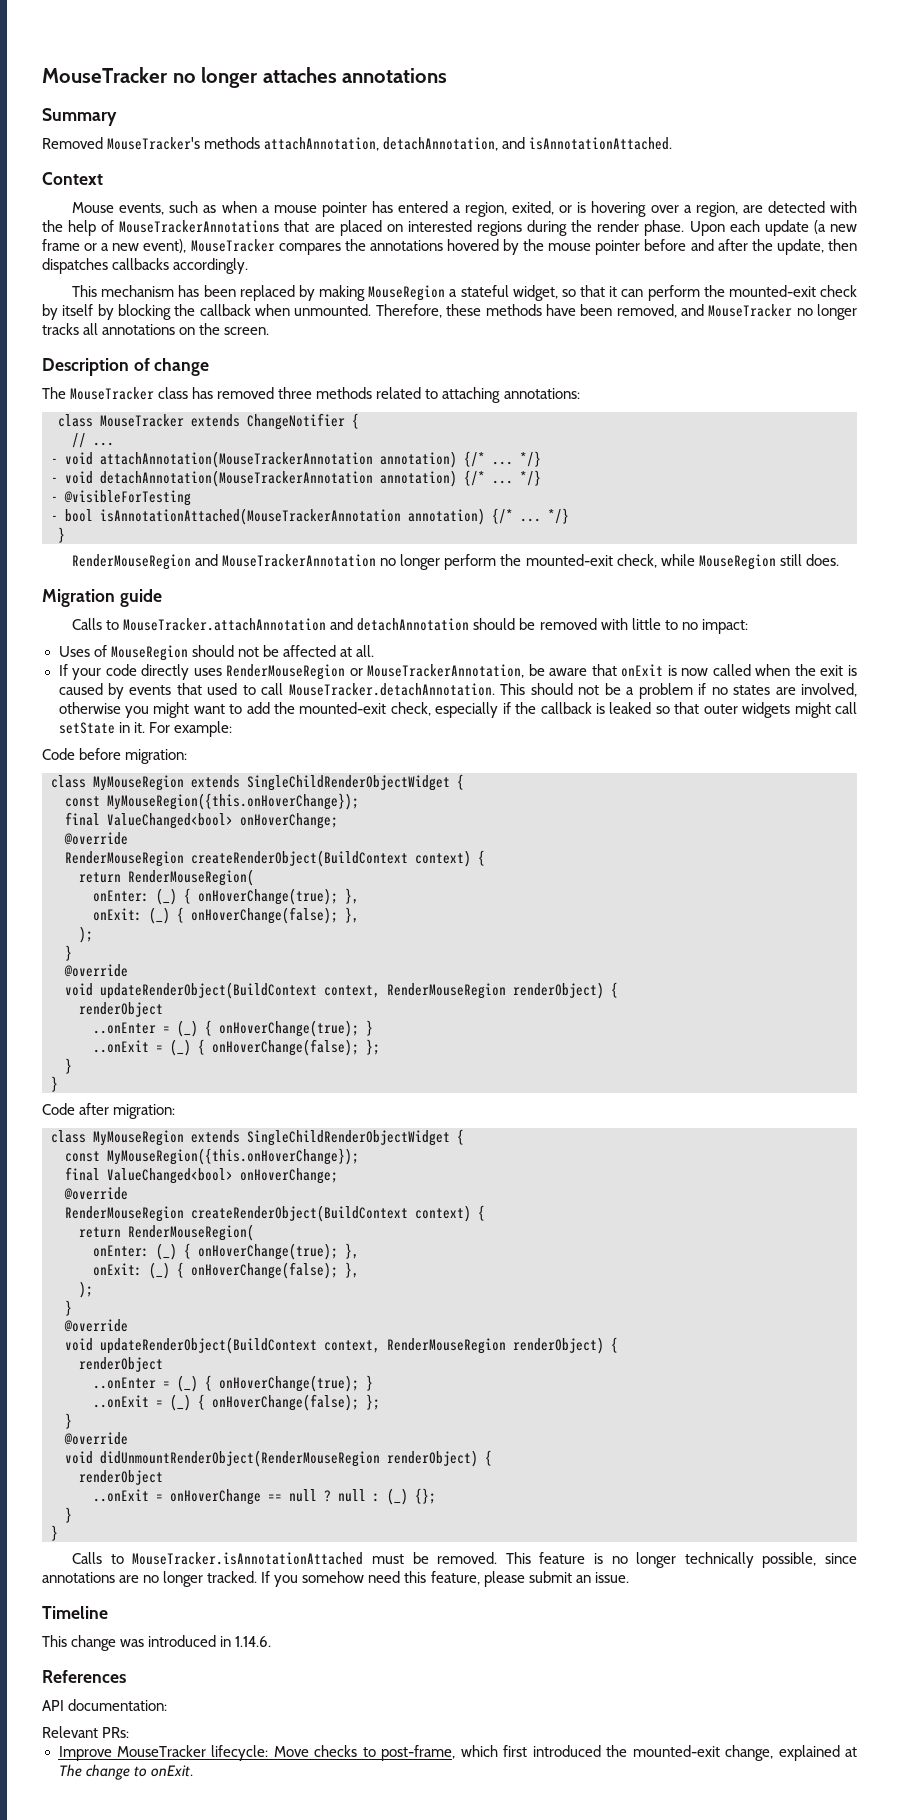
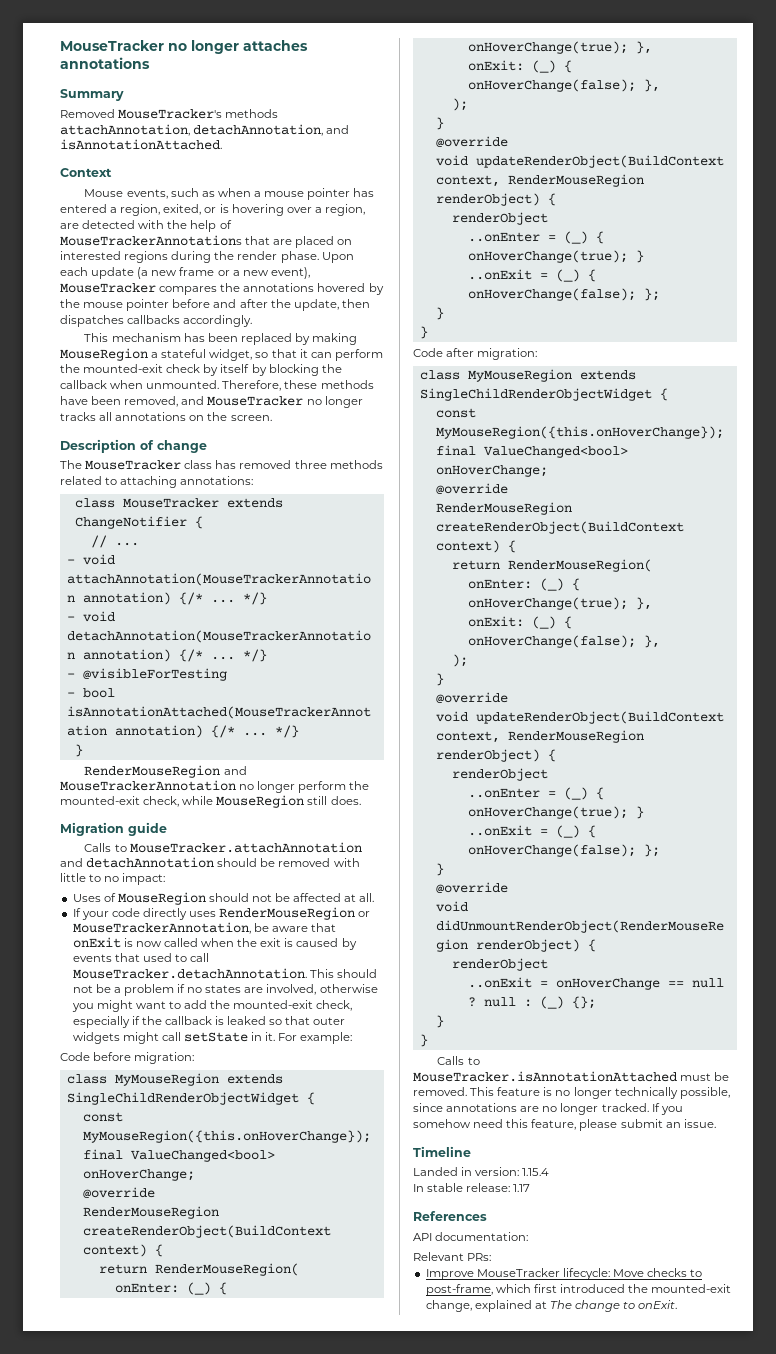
- This change was introduced in 1.14.6.
+ Landed in version: 1.15.4
+ In stable release: 1.17

